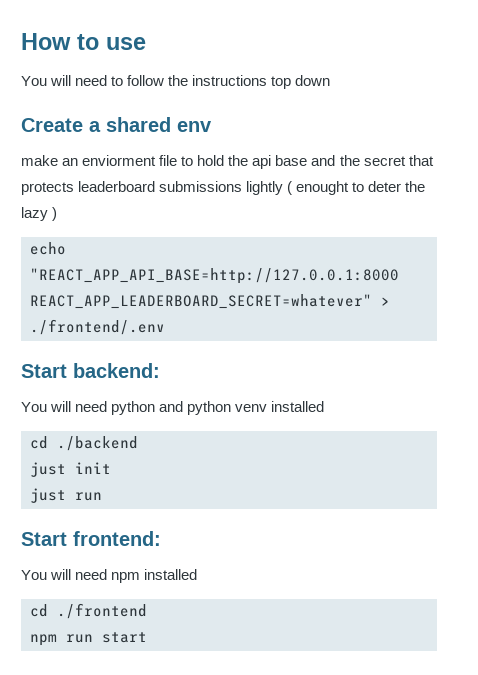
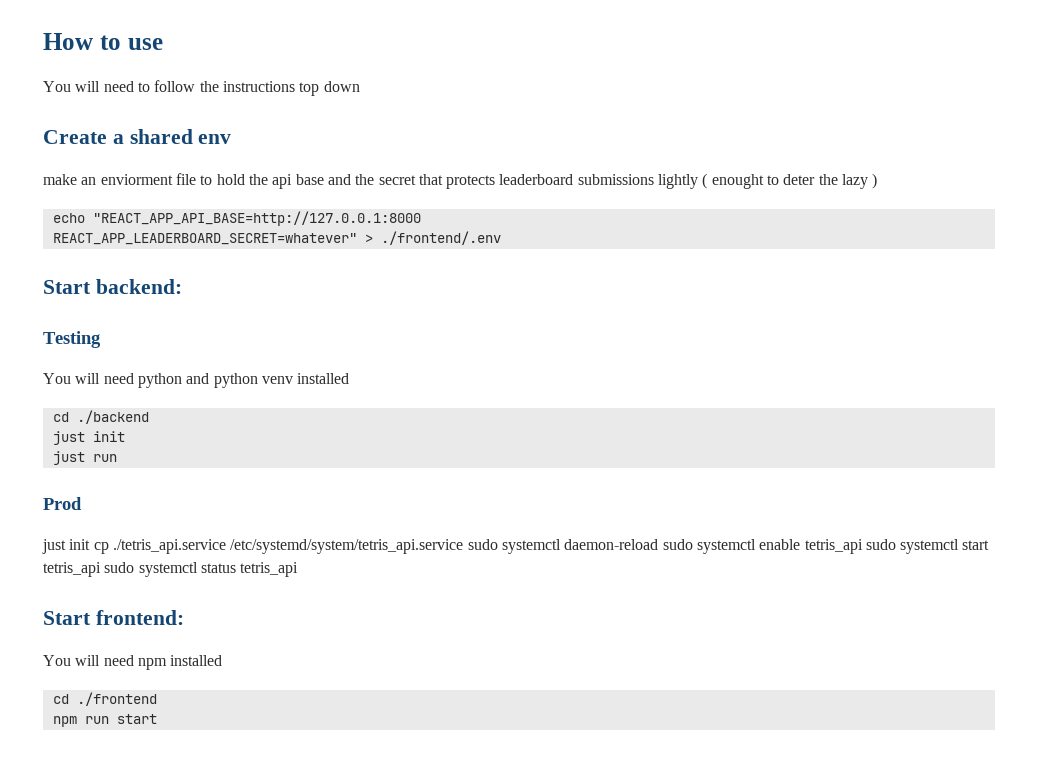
+ Testing
+ Prod
+ just init cp ./tetris_api.service /etc/systemd/system/tetris_api.service sudo systemctl daemon-reload sudo systemctl enable tetris_api sudo systemctl start tetris_api sudo systemctl status tetris_api

